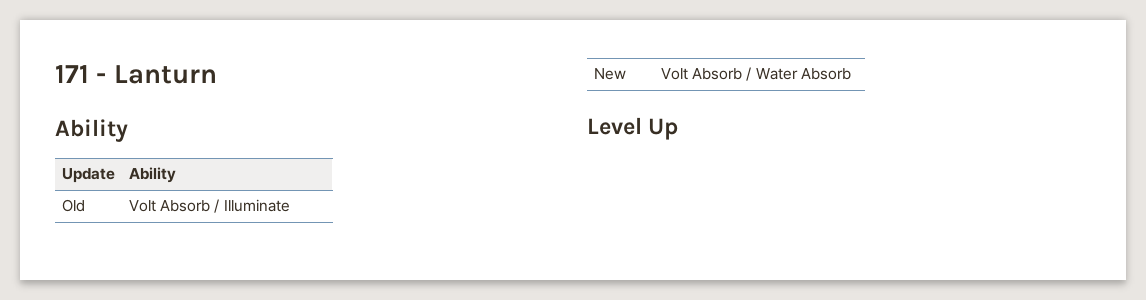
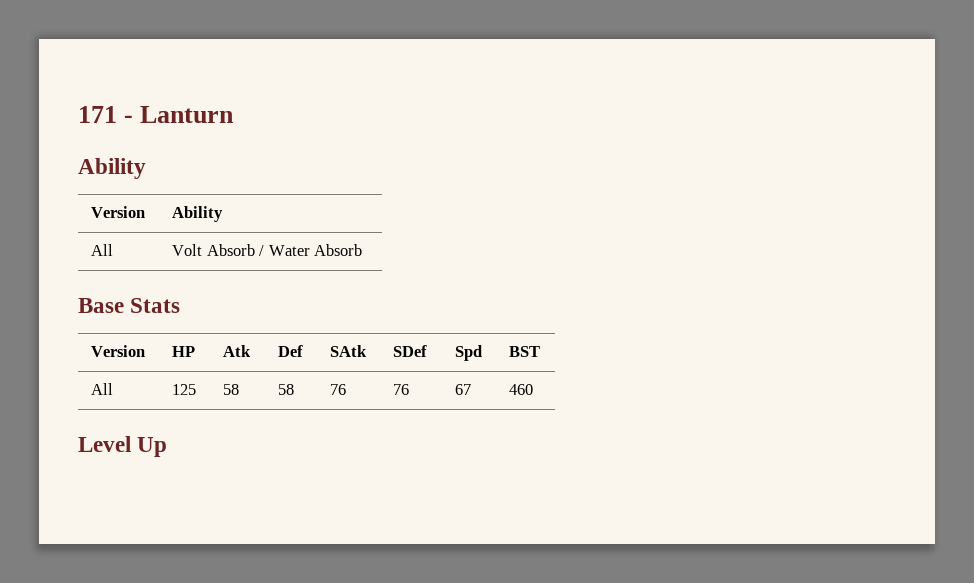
- Update | Ability
- Old | Volt Absorb / Illuminate
- New | Volt Absorb / Water Absorb
+ Version | Ability
+ All | Volt Absorb / Water Absorb
+ Base Stats
+ Version | HP | Atk | Def | SAtk | SDef | Spd | BST
+ All | 125 | 58 | 58 | 76 | 76 | 67 | 460

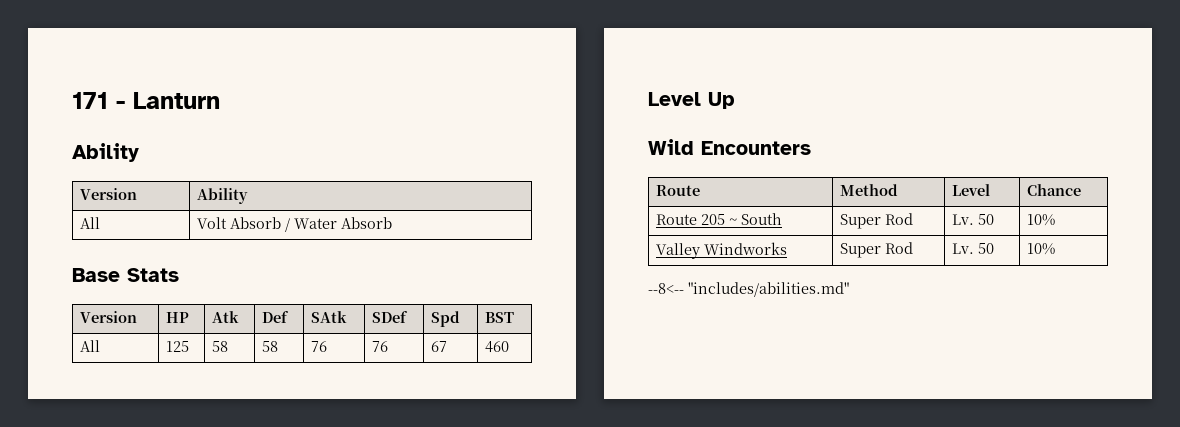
+ Wild Encounters
+ Route | Method | Level | Chance
+ Route 205 ~ South | Super Rod | Lv. 50 | 10%
+ Valley Windworks | Super Rod | Lv. 50 | 10%
+ --8<-- "includes/abilities.md"

